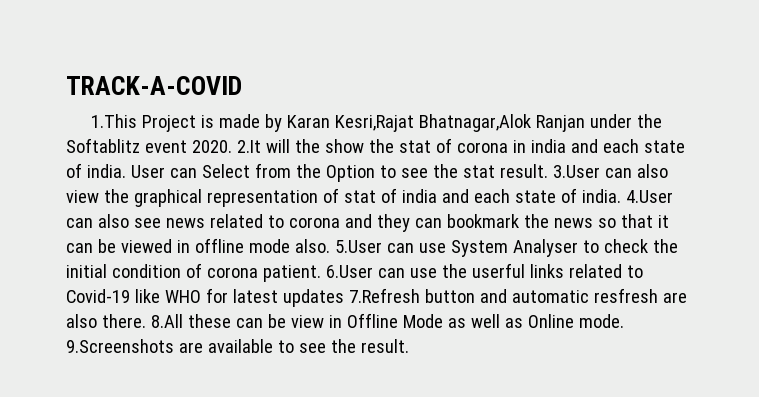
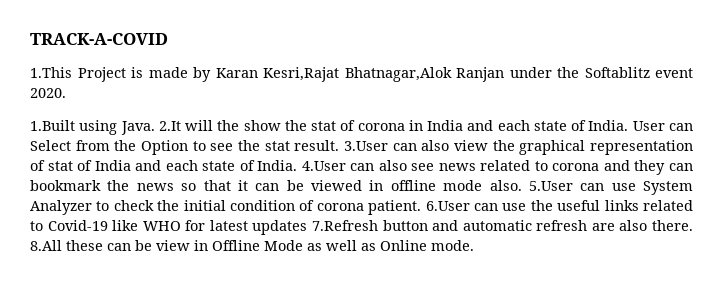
- 1.This Project is made by Karan Kesri,Rajat Bhatnagar,Alok Ranjan under the Softablitz event 2020. 2.It will the show the stat of corona in india and each state of india.
+ 1.This Project is made by Karan Kesri,Rajat Bhatnagar,Alok Ranjan under the Softablitz event 2020.
+ 1.Built using Java. 2.It will the show the stat of corona in India and each state of India.
- 3.User can also view the graphical representation of stat of india and each state of india.
+ 3.User can also view the graphical representation of stat of India and each state of India.
- 5.User can use System Analyser to check the initial condition of corona patient.
+ 5.User can use System Analyzer to check the initial condition of corona patient.
- 6.User can use the userful links related to Covid-19 like WHO for latest updates 7.Refresh button and automatic resfresh are also there.
+ 6.User can use the useful links related to Covid-19 like WHO for latest updates 7.Refresh button and automatic refresh are also there.
- 9.Screenshots are available to see the result.

